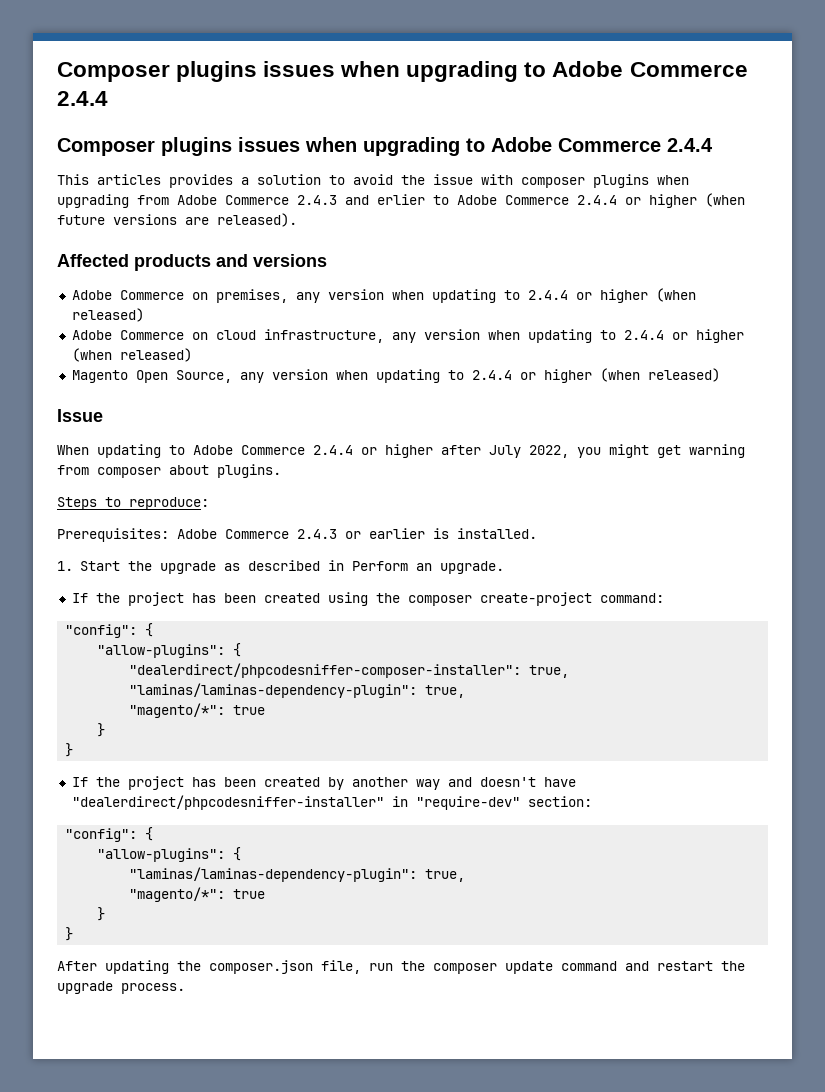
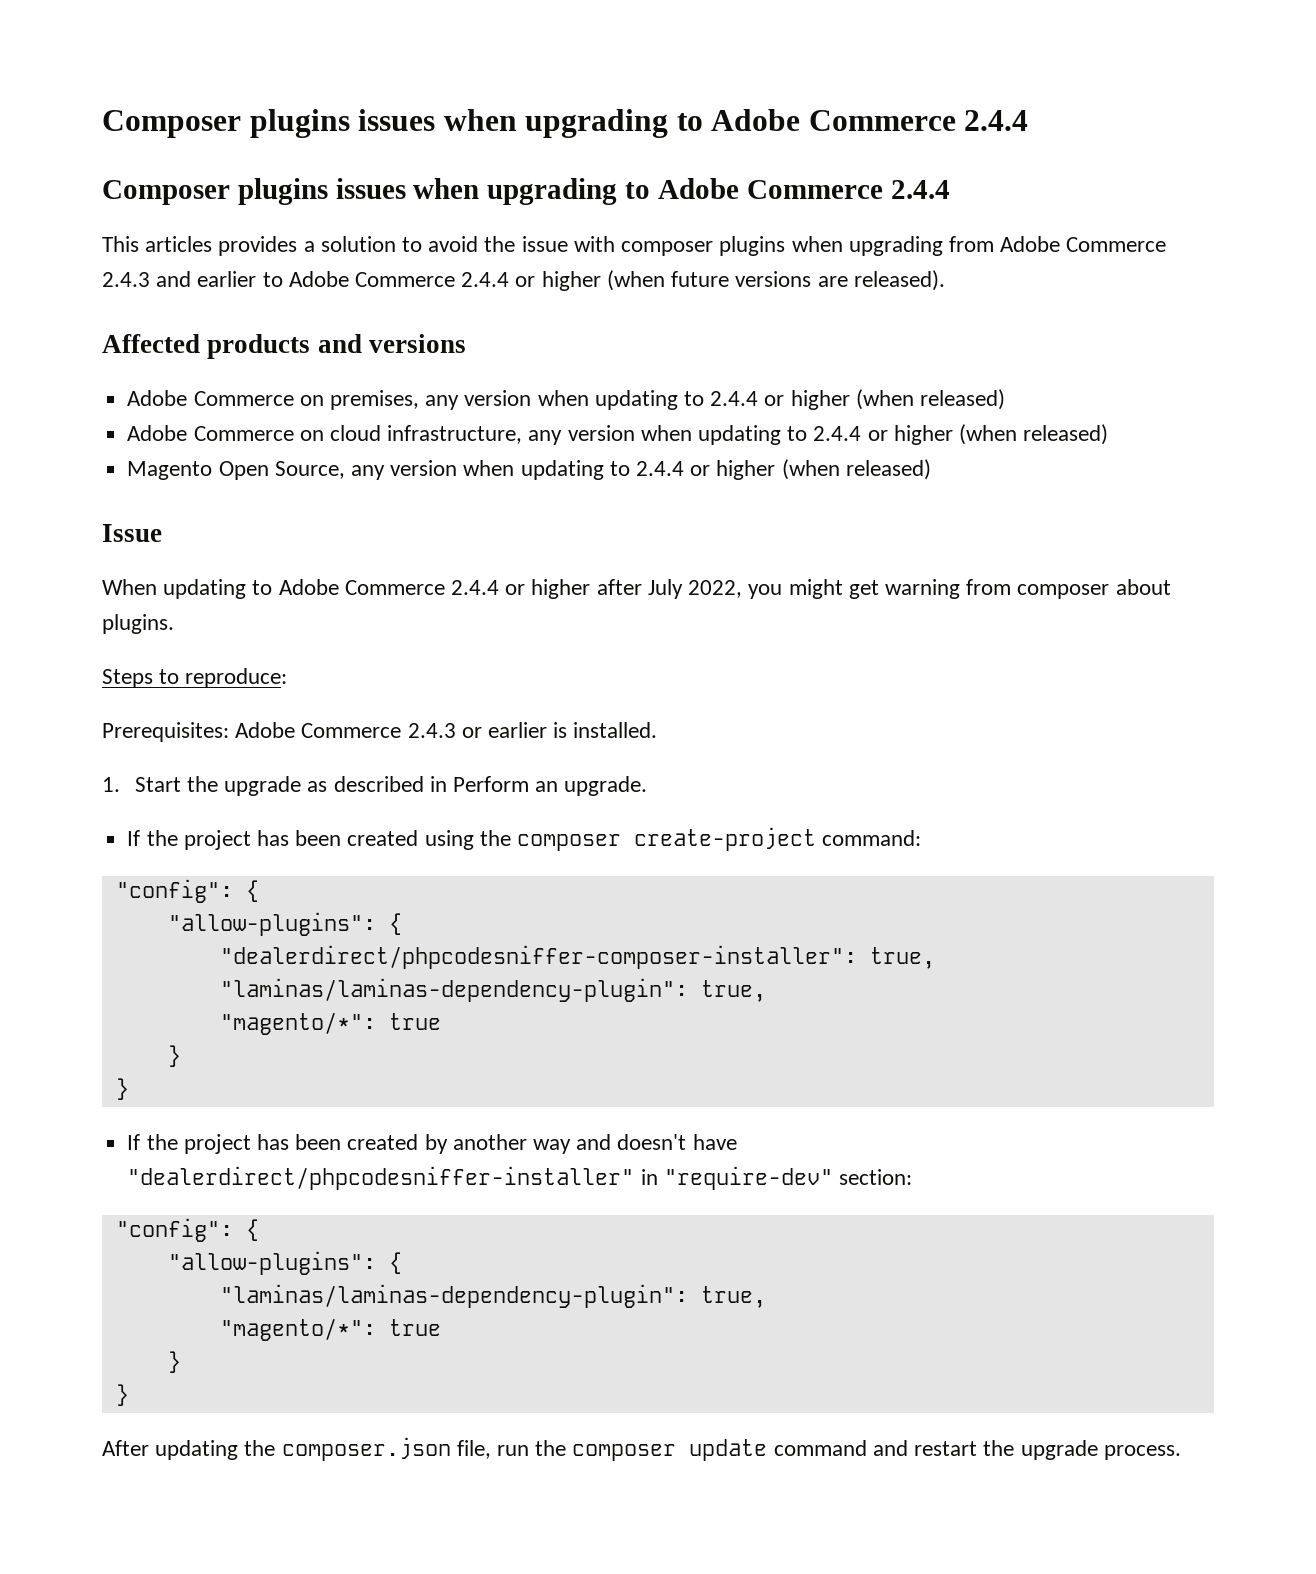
- This articles provides a solution to avoid the issue with composer plugins when upgrading from Adobe Commerce 2.4.3 and erlier to Adobe Commerce 2.4.4 or higher (when future versions are released).
+ This articles provides a solution to avoid the issue with composer plugins when upgrading from Adobe Commerce 2.4.3 and earlier to Adobe Commerce 2.4.4 or higher (when future versions are released).

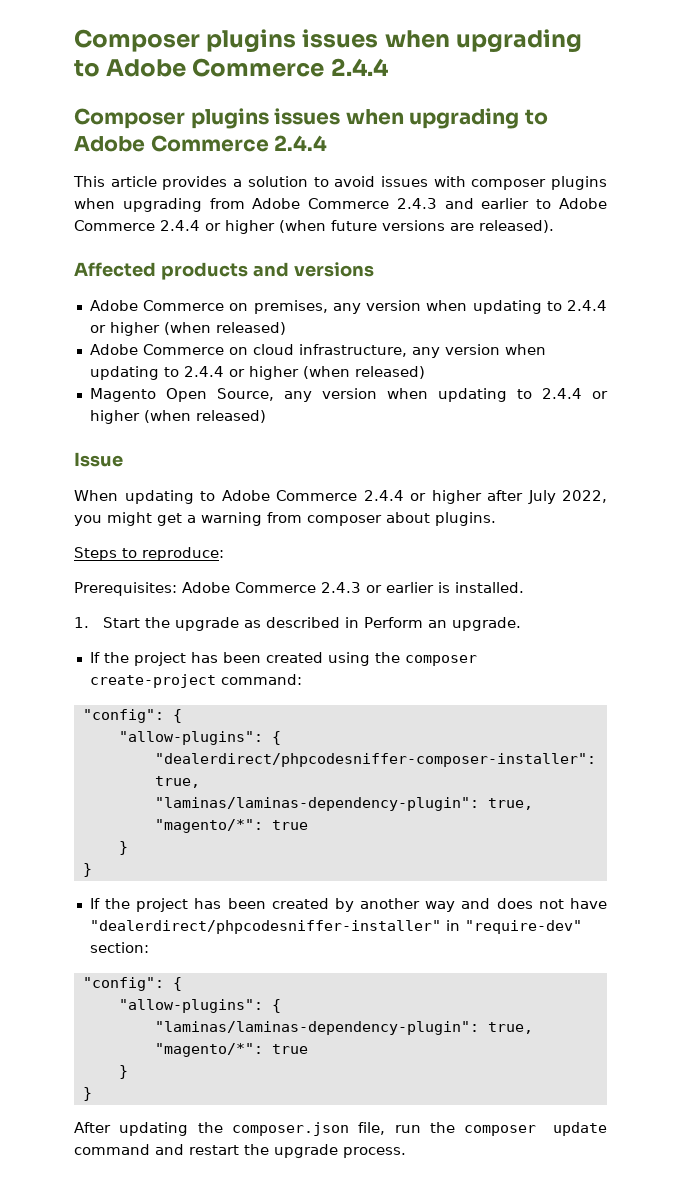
- This articles provides a solution to avoid the issue with composer plugins when upgrading from Adobe Commerce 2.4.3 and earlier to Adobe Commerce 2.4.4 or higher (when future versions are released).
+ This article provides a solution to avoid issues with composer plugins when upgrading from Adobe Commerce 2.4.3 and earlier to Adobe Commerce 2.4.4 or higher (when future versions are released).
- When updating to Adobe Commerce 2.4.4 or higher after July 2022, you might get warning from composer about plugins.
+ When updating to Adobe Commerce 2.4.4 or higher after July 2022, you might get a warning from composer about plugins.
- If the project has been created by another way and doesn't have "dealerdirect/phpcodesniffer-installer" in "require-dev" section:
+ If the project has been created by another way and does not have "dealerdirect/phpcodesniffer-installer" in "require-dev" section:

